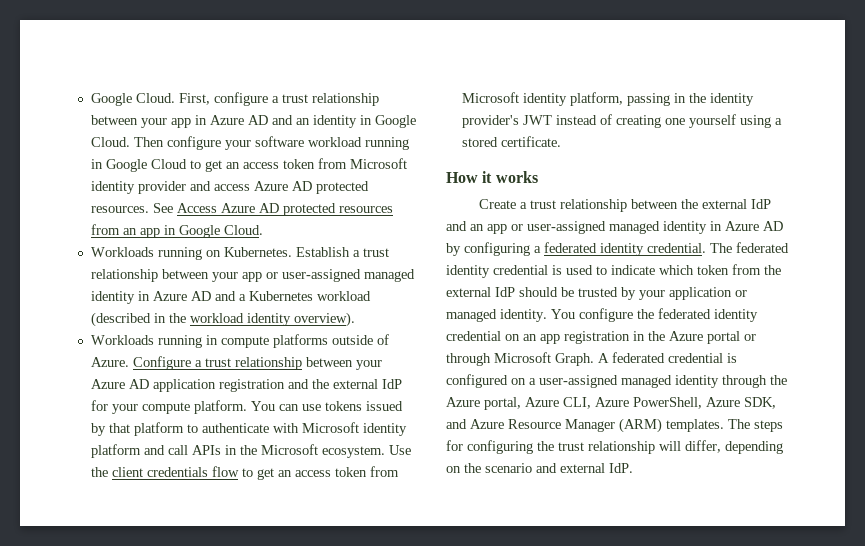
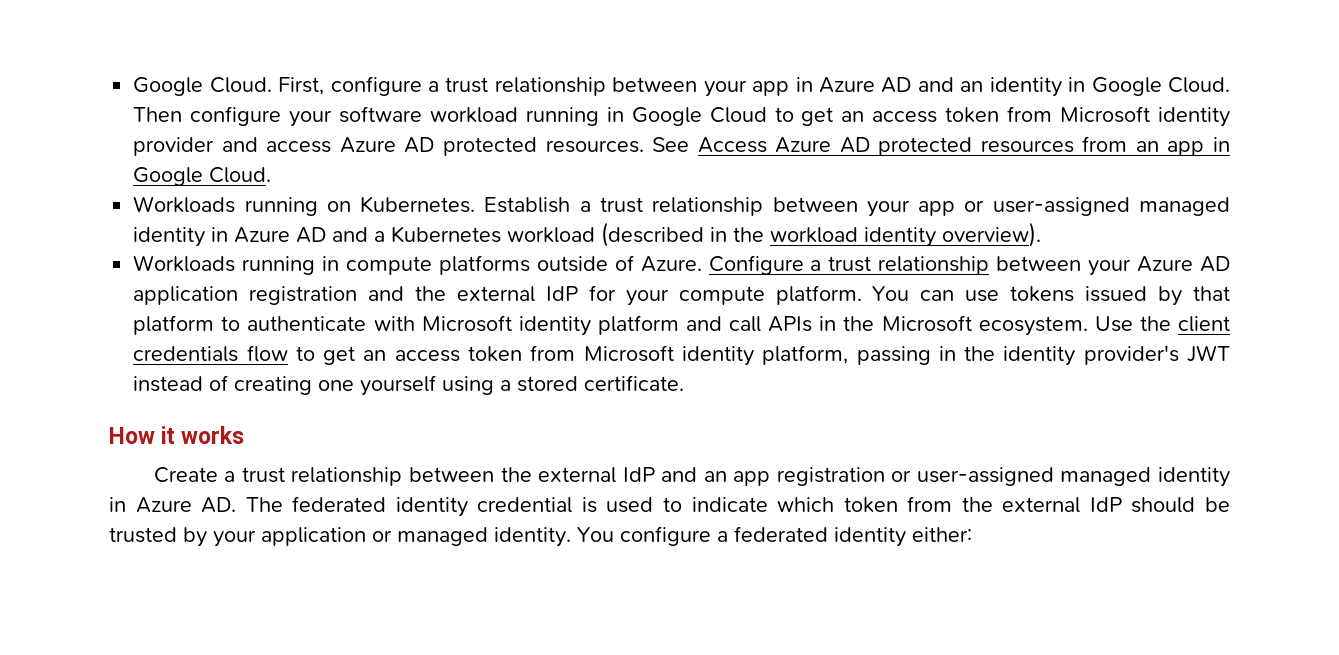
- Create a trust relationship between the external IdP and an app or user-assigned managed identity in Azure AD by configuring a federated identity credential. The federated identity credential is used to indicate which token from the external IdP should be trusted by your application or managed identity.
+ Create a trust relationship between the external IdP and an app registration or user-assigned managed identity in Azure AD. The federated identity credential is used to indicate which token from the external IdP should be trusted by your application or managed identity.
- You configure the federated identity credential on an app registration in the Azure portal or through Microsoft Graph. A federated credential is configured on a user-assigned managed identity through the Azure portal, Azure CLI, Azure PowerShell, Azure SDK, and Azure Resource Manager (ARM) templates. The steps for configuring the trust relationship will differ, depending on the scenario and external IdP.
+ You configure a federated identity either:

